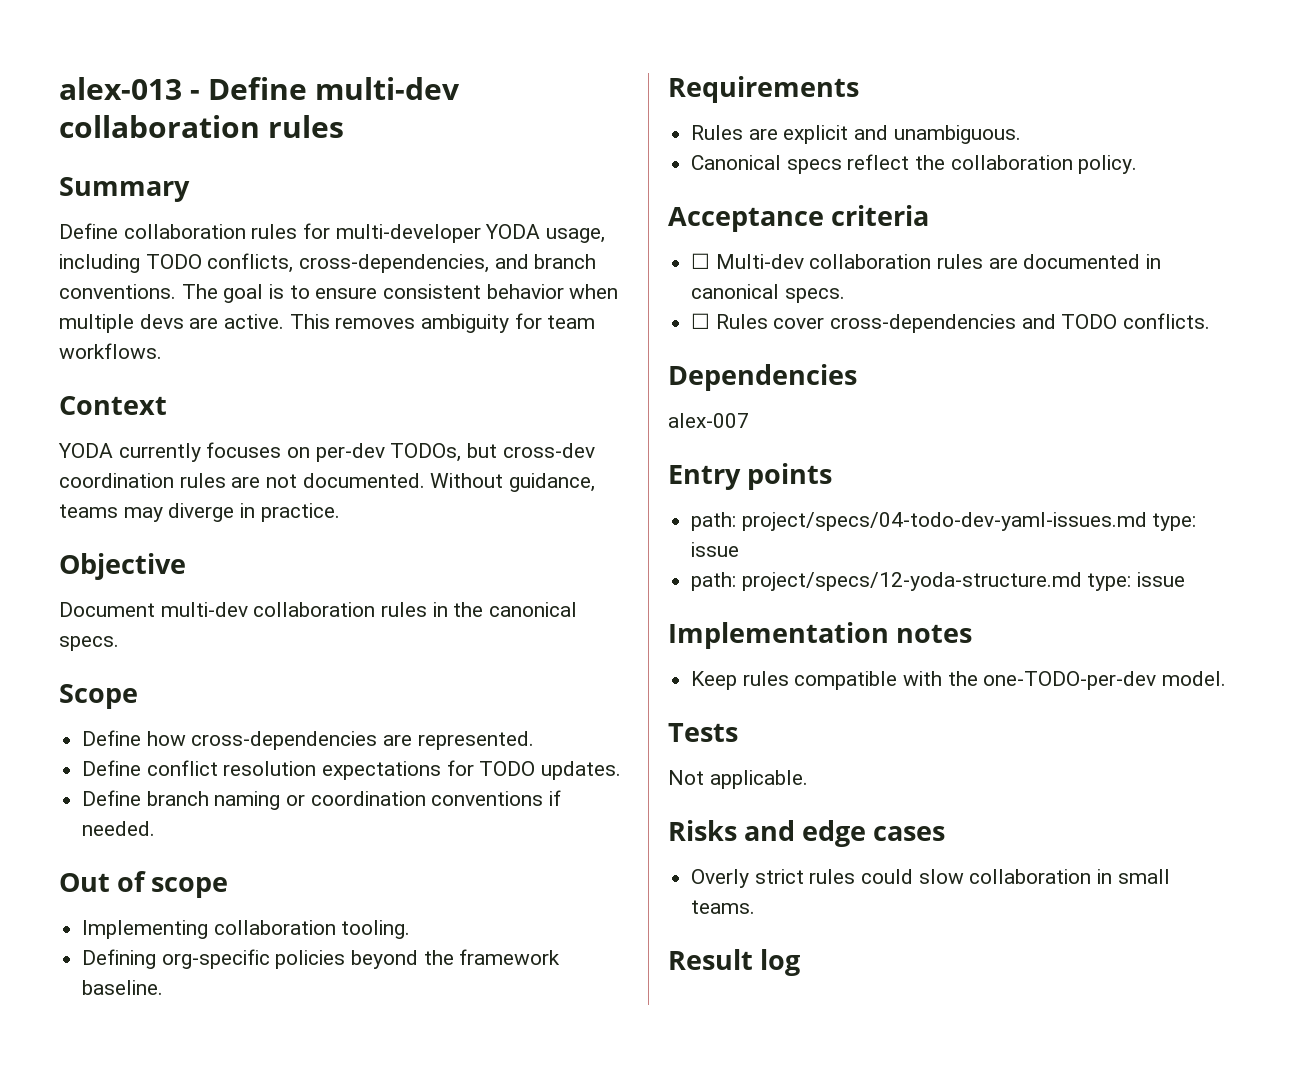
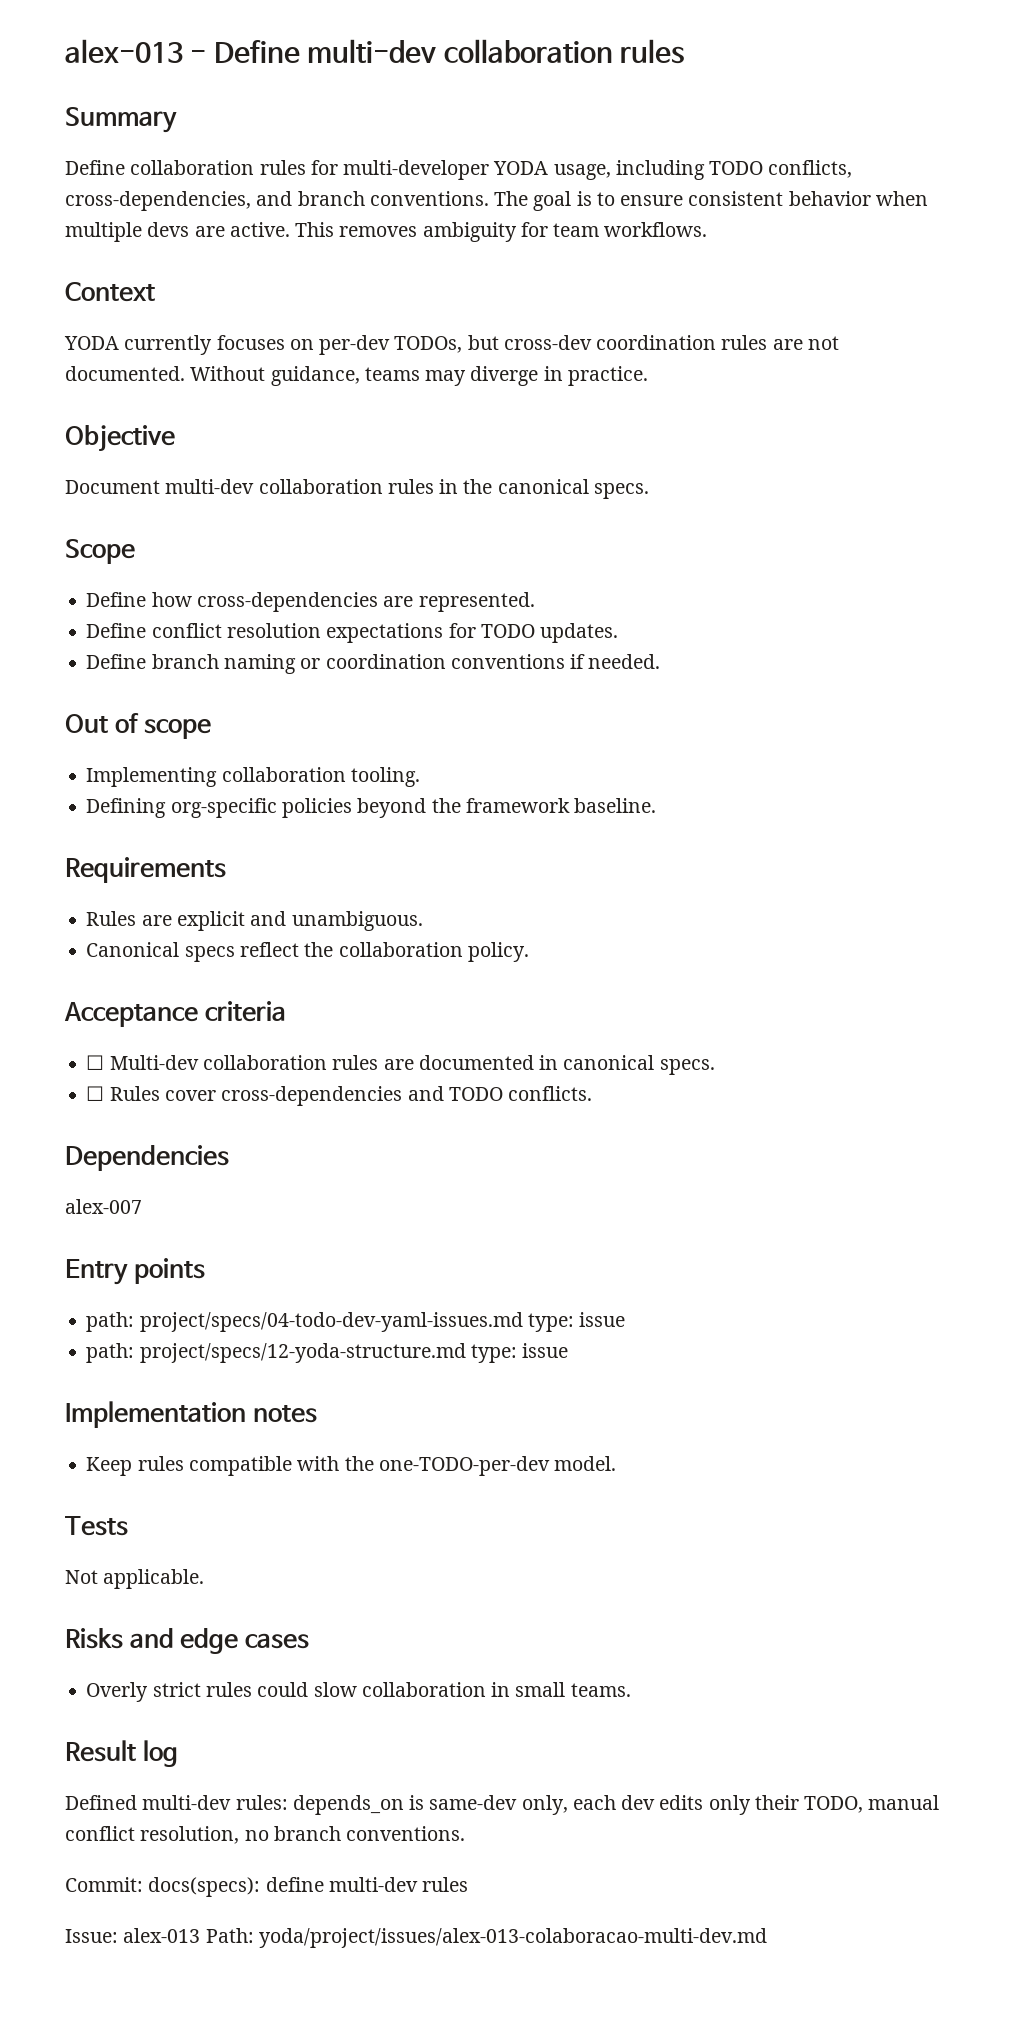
+ Defined multi-dev rules: depends_on is same-dev only, each dev edits only their TODO, manual conflict resolution, no branch conventions.
+ Commit: docs(specs): define multi-dev rules
+ Issue: alex-013 Path: yoda/project/issues/alex-013-colaboracao-multi-dev.md

